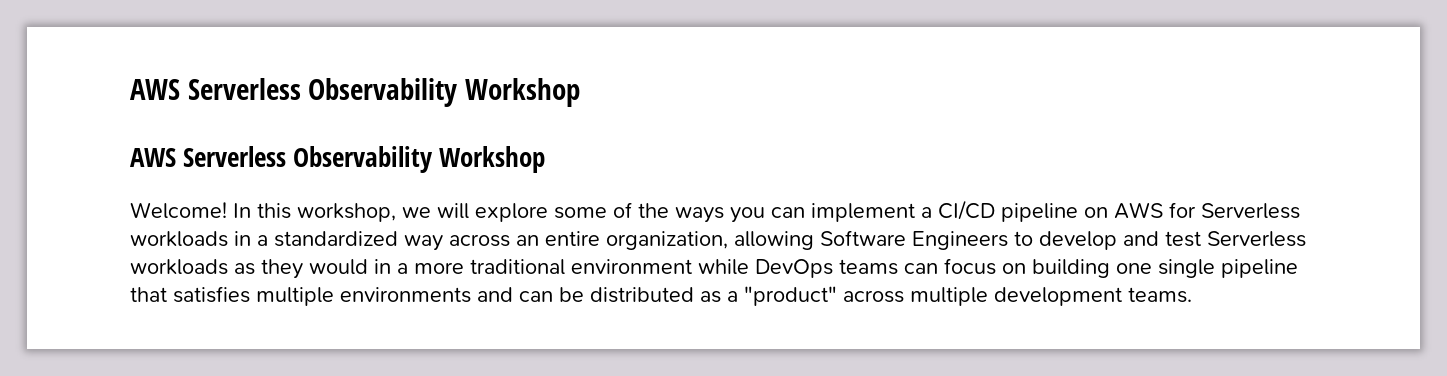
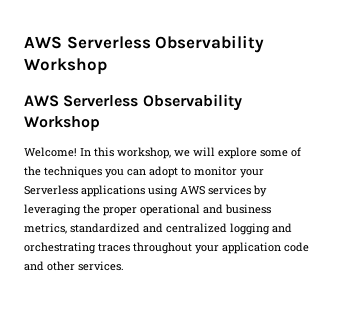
- In this workshop, we will explore some of the ways you can implement a CI/CD pipeline on AWS for Serverless workloads in a standardized way across an entire organization, allowing Software Engineers to develop and test Serverless workloads as they would in a more traditional environment while DevOps teams can focus on building one single pipeline that satisfies multiple environments and can be distributed as a "product" across multiple development teams.
+ In this workshop, we will explore some of the techniques you can adopt to monitor your Serverless applications using AWS services by leveraging the proper operational and business metrics, standardized and centralized logging and orchestrating traces throughout your application code and other services.

